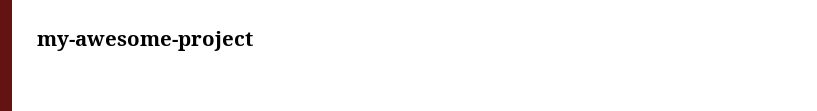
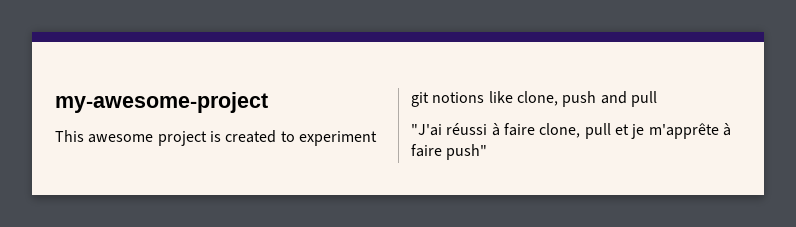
+ This awesome project is created to experiment git notions like clone, push and pull
+ "J'ai réussi à faire clone, pull et je m'apprête à faire push"

